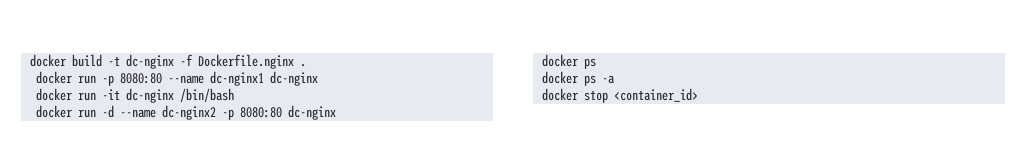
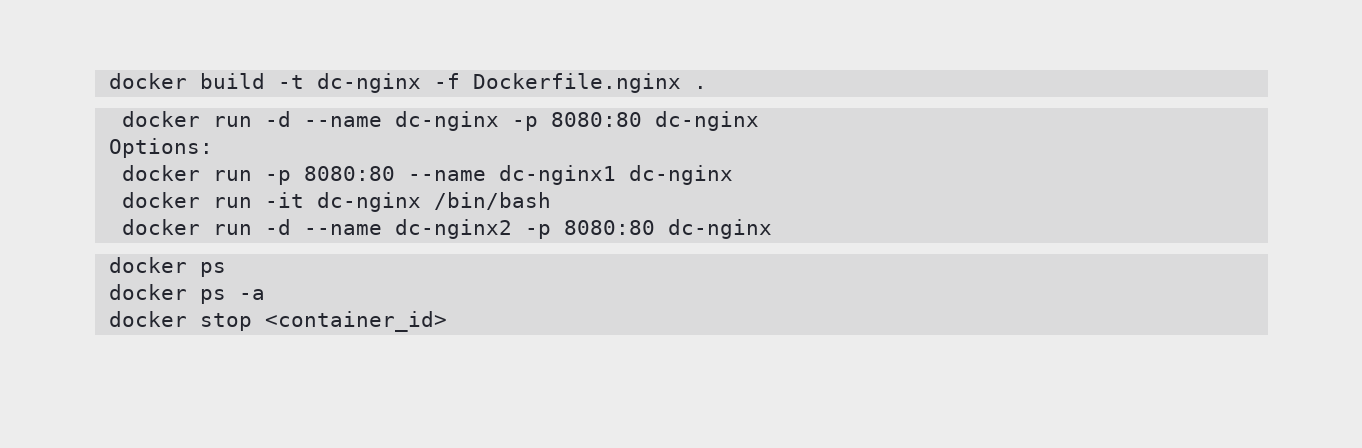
+ docker run -d --name dc-nginx -p 8080:80 dc-nginx
+ Options:

